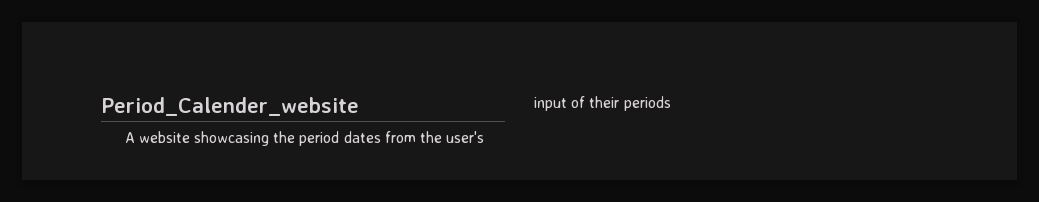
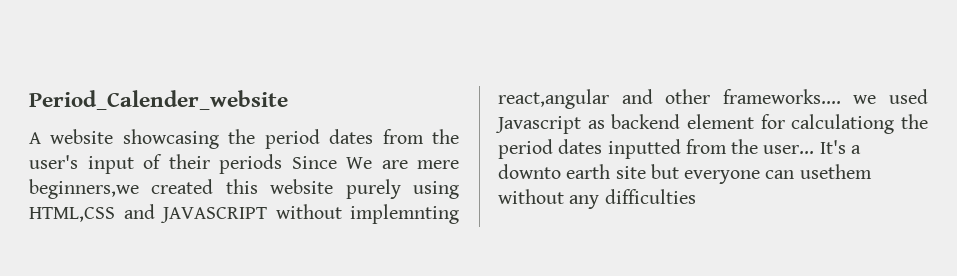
- A website showcasing the period dates from the user's input of their periods
+ A website showcasing the period dates from the user's input of their periods Since We are mere beginners,we created this website purely using HTML,CSS and JAVASCRIPT without implemnting react,angular and other frameworks.... we used Javascript as backend element for calculationg the period dates inputted from the user... It's a downto earth site but everyone can usethem without any difficulties

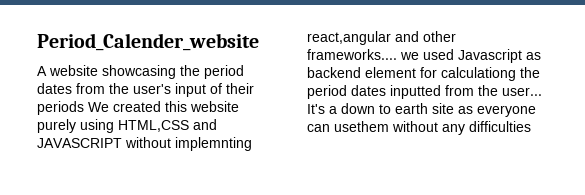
- A website showcasing the period dates from the user's input of their periods Since We are mere beginners,we created this website purely using HTML,CSS and JAVASCRIPT without implemnting react,angular and other frameworks.... we used Javascript as backend element for calculationg the period dates inputted from the user...
+ A website showcasing the period dates from the user's input of their periods We created this website purely using HTML,CSS and JAVASCRIPT without implemnting react,angular and other frameworks.... we used Javascript as backend element for calculationg the period dates inputted from the user...
- It's a downto earth site but everyone can usethem without any difficulties
+ It's a down to earth site as everyone can usethem without any difficulties

